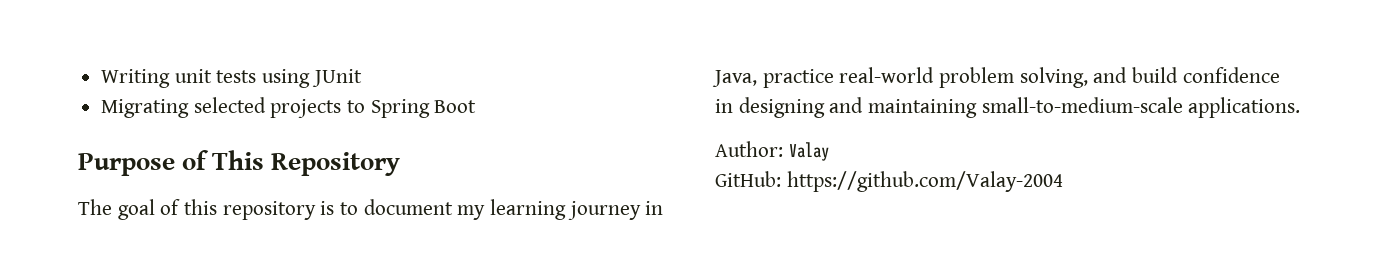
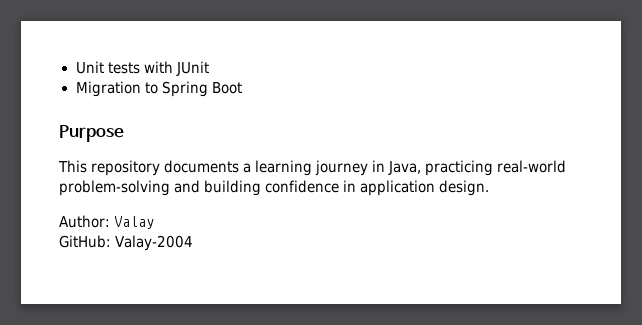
- Writing unit tests using JUnit
- Migrating selected projects to Spring Boot
- Purpose of This Repository
- The goal of this repository is to document my learning journey in Java, practice real-world problem solving, and build confidence in designing and maintaining small-to-medium-scale applications.
+ Unit tests with JUnit
+ Migration to Spring Boot
+ Purpose
+ This repository documents a learning journey in Java, practicing real-world problem-solving and building confidence in application design.
- GitHub: https://github.com/Valay-2004
+ GitHub: Valay-2004

